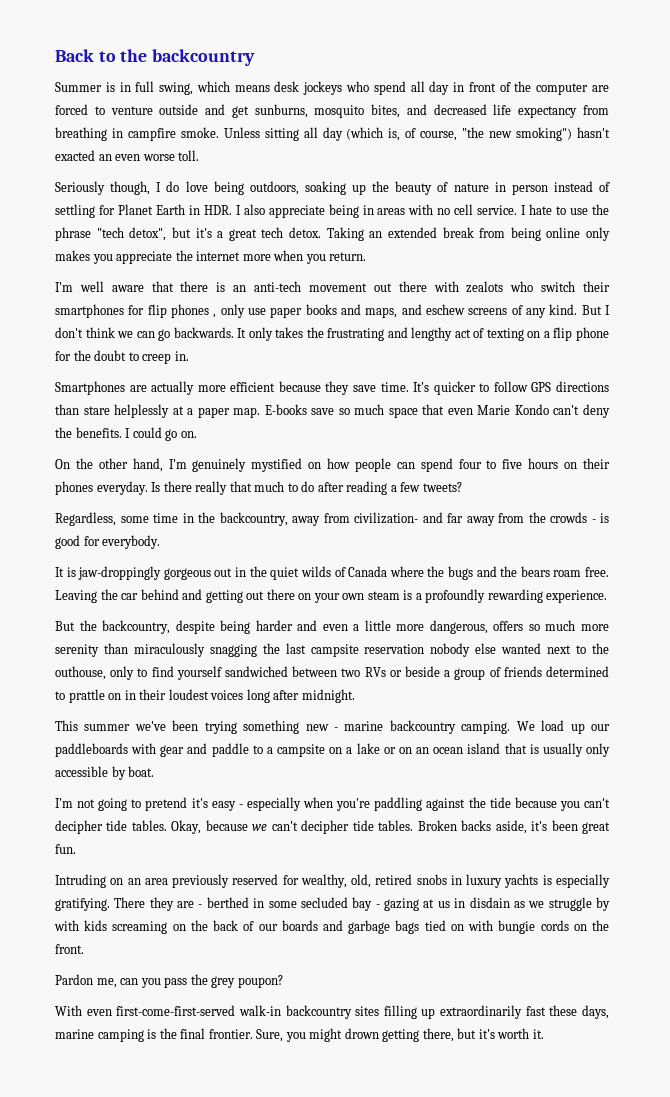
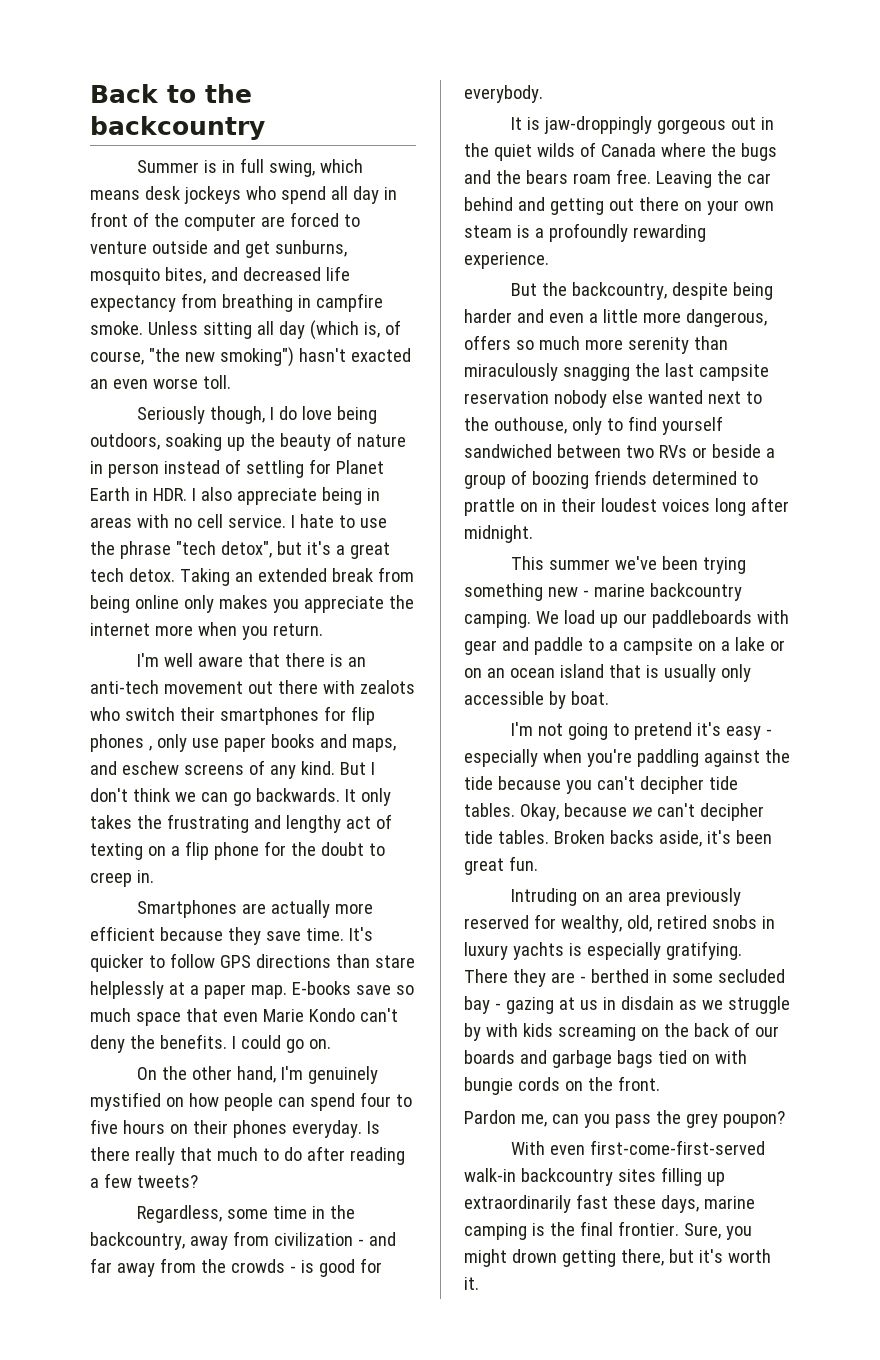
- Regardless, some time in the backcountry, away from civilization- and far away from the crowds - is good for everybody.
+ Regardless, some time in the backcountry, away from civilization - and far away from the crowds - is good for everybody.
- But the backcountry, despite being harder and even a little more dangerous, offers so much more serenity than miraculously snagging the last campsite reservation nobody else wanted next to the outhouse, only to find yourself sandwiched between two RVs or beside a group of friends determined to prattle on in their loudest voices long after midnight.
+ But the backcountry, despite being harder and even a little more dangerous, offers so much more serenity than miraculously snagging the last campsite reservation nobody else wanted next to the outhouse, only to find yourself sandwiched between two RVs or beside a group of boozing friends determined to prattle on in their loudest voices long after midnight.

